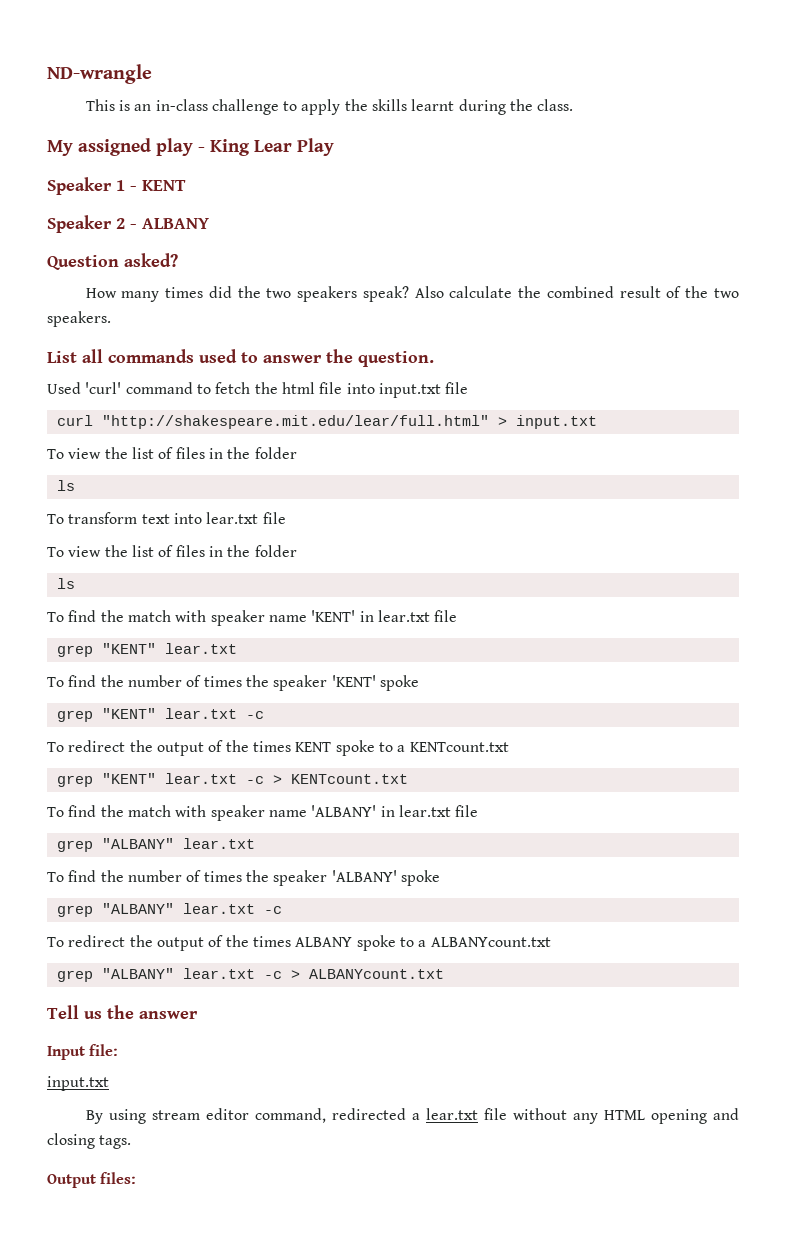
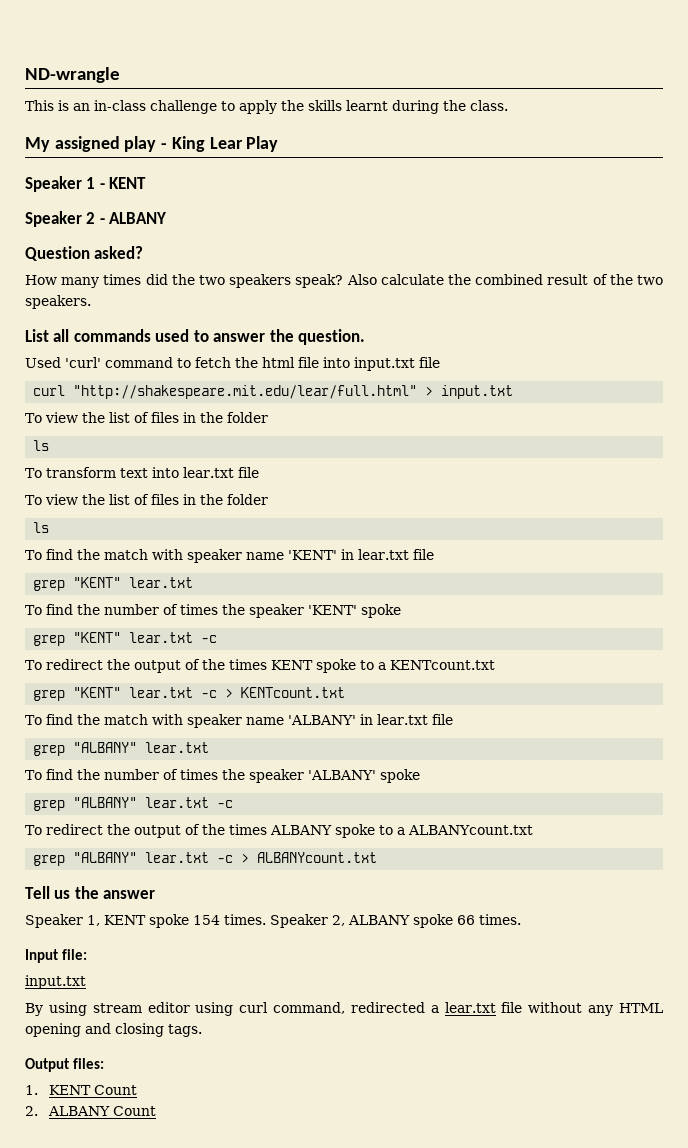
+ Speaker 1, KENT spoke 154 times. Speaker 2, ALBANY spoke 66 times.
- By using stream editor command, redirected a lear.txt file without any HTML opening and closing tags.
+ By using stream editor using curl command, redirected a lear.txt file without any HTML opening and closing tags.
+ 1. KENT Count
+ 2. ALBANY Count

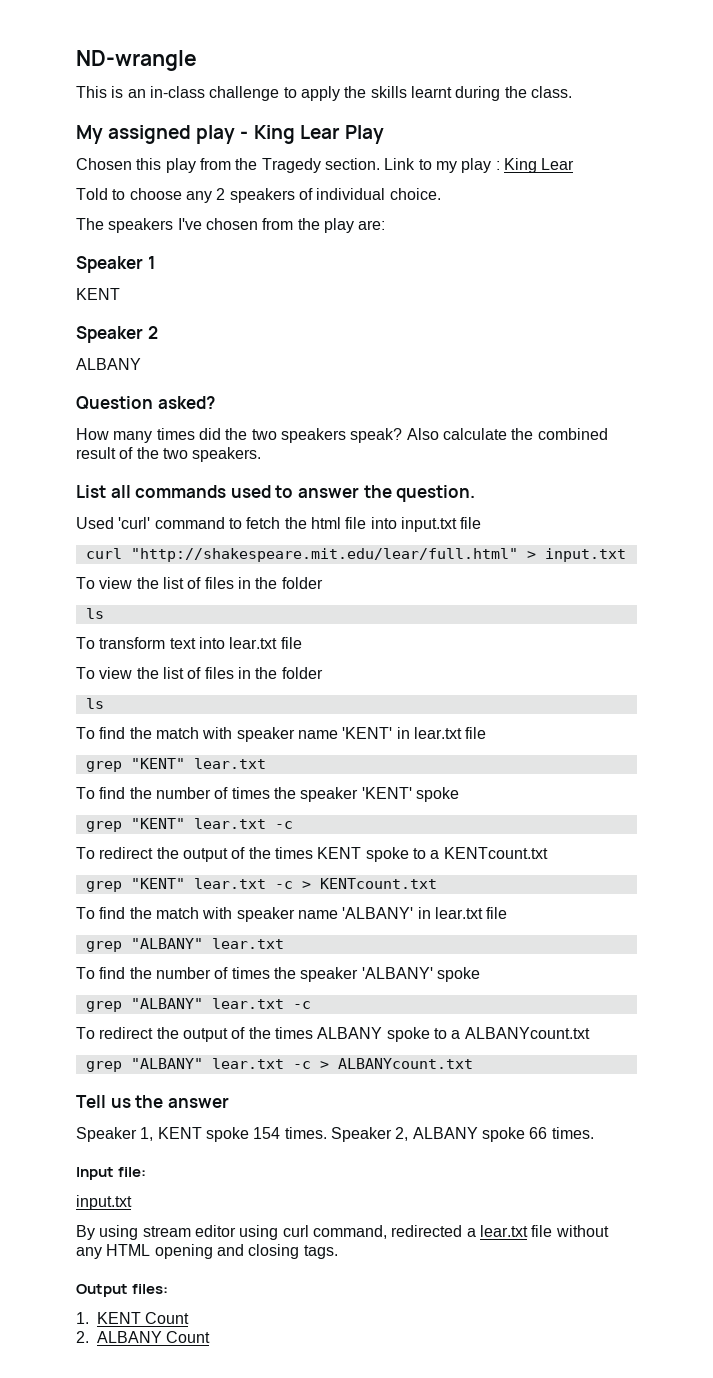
+ Chosen this play from the Tragedy section. Link to my play : King Lear
+ Told to choose any 2 speakers of individual choice.
+ The speakers I've chosen from the play are:
- Speaker 1 - KENT
+ Speaker 1
+ KENT
- Speaker 2 - ALBANY
+ Speaker 2
+ ALBANY

